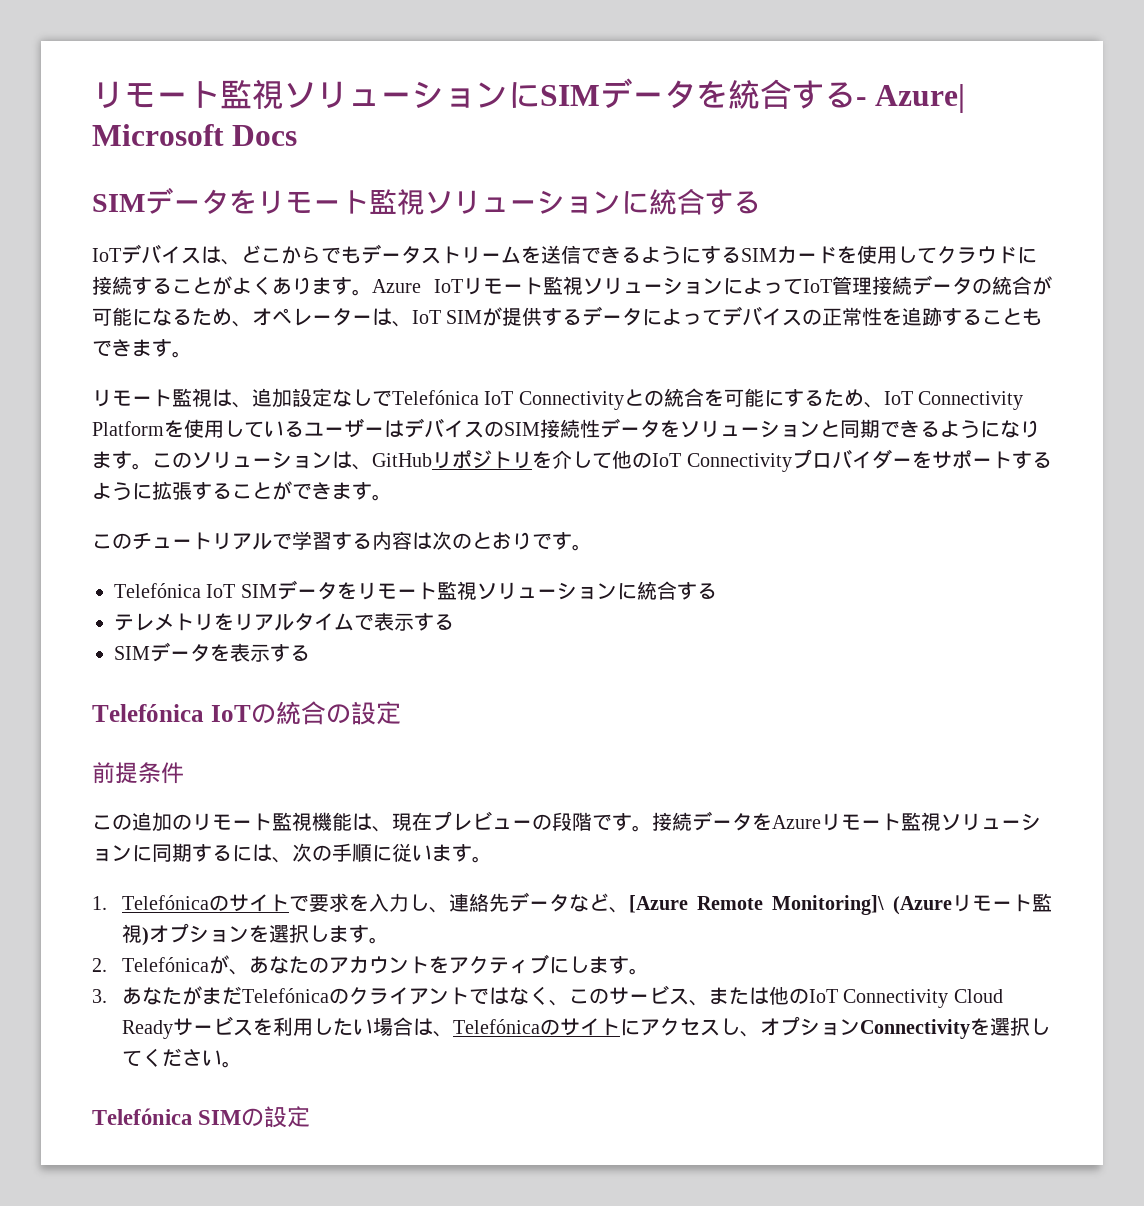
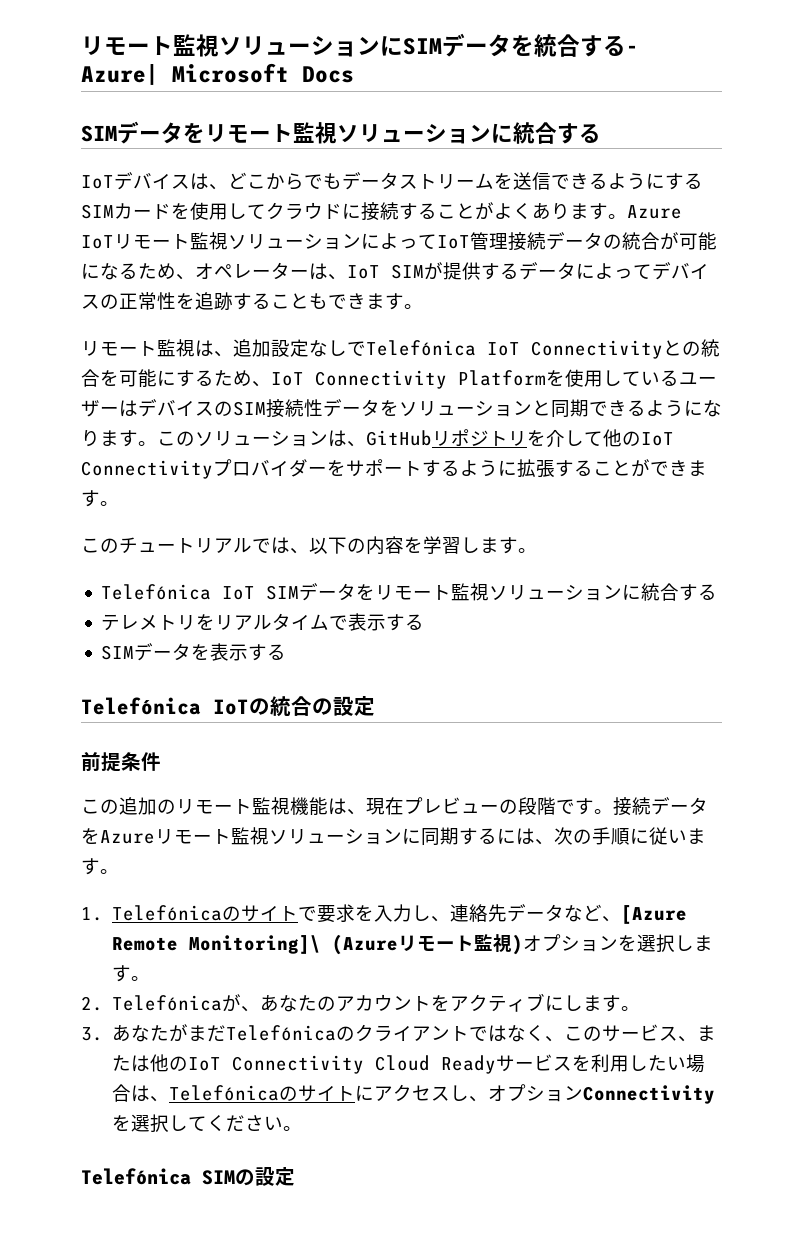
- このチュートリアルで学習する内容は次のとおりです。
+ このチュートリアルでは、以下の内容を学習します。

